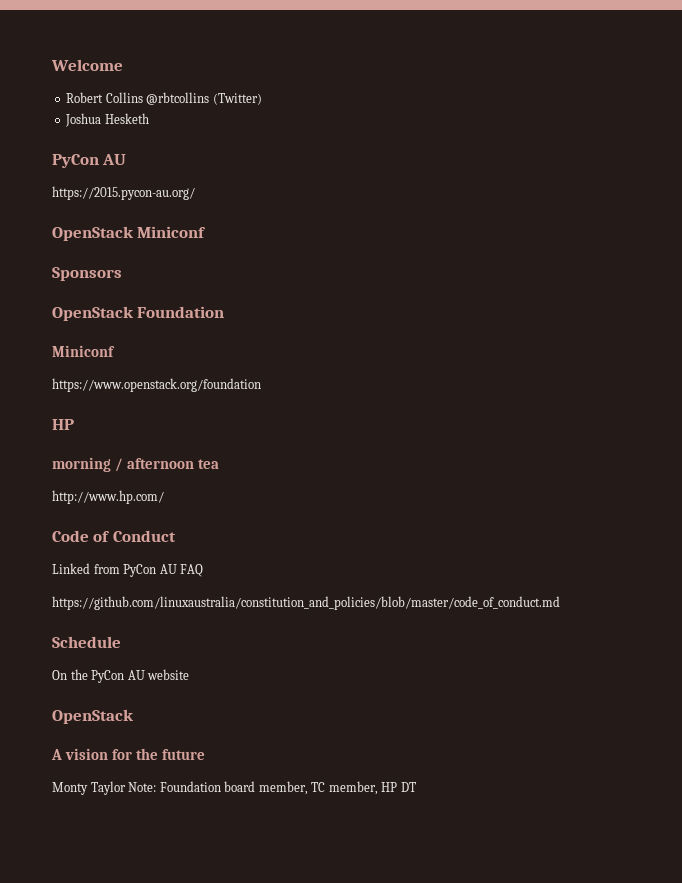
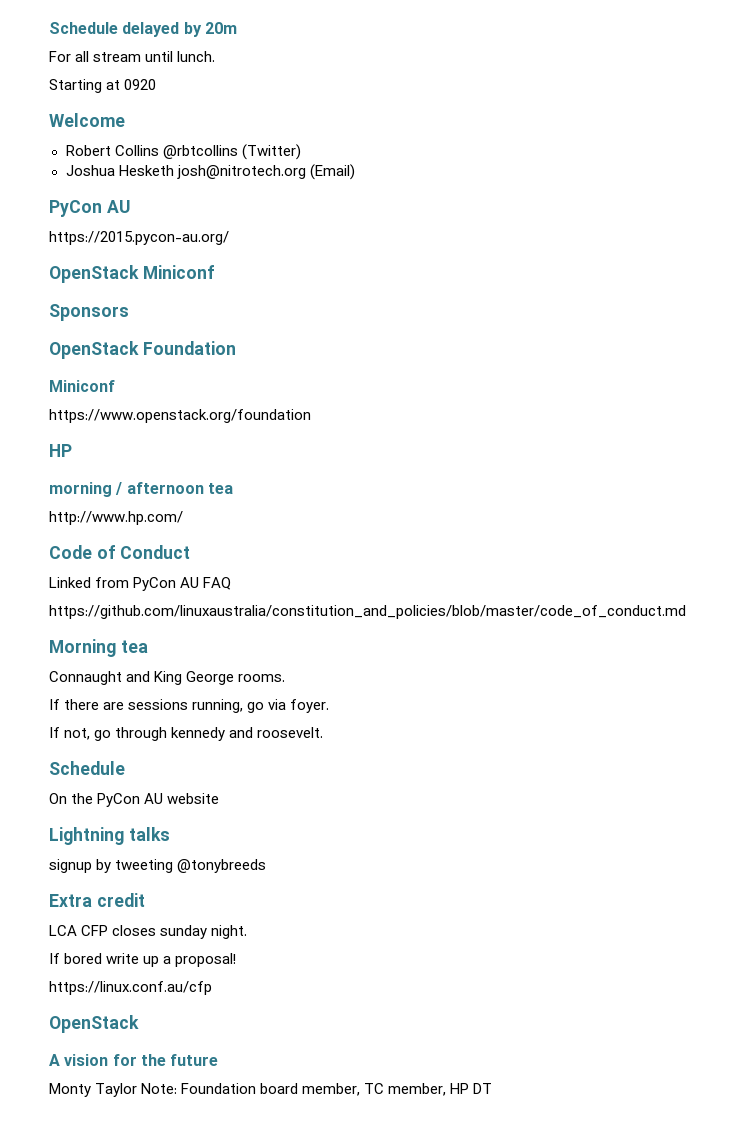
+ Schedule delayed by 20m
+ For all stream until lunch.
+ Starting at 0920
- Joshua Hesketh
+ Joshua Hesketh josh@nitrotech.org (Email)
+ Morning tea
+ Connaught and King George rooms.
+ If there are sessions running, go via foyer.
+ If not, go through kennedy and roosevelt.
+ Lightning talks
+ signup by tweeting @tonybreeds
+ Extra credit
+ LCA CFP closes sunday night.
+ If bored write up a proposal!
+ https://linux.conf.au/cfp

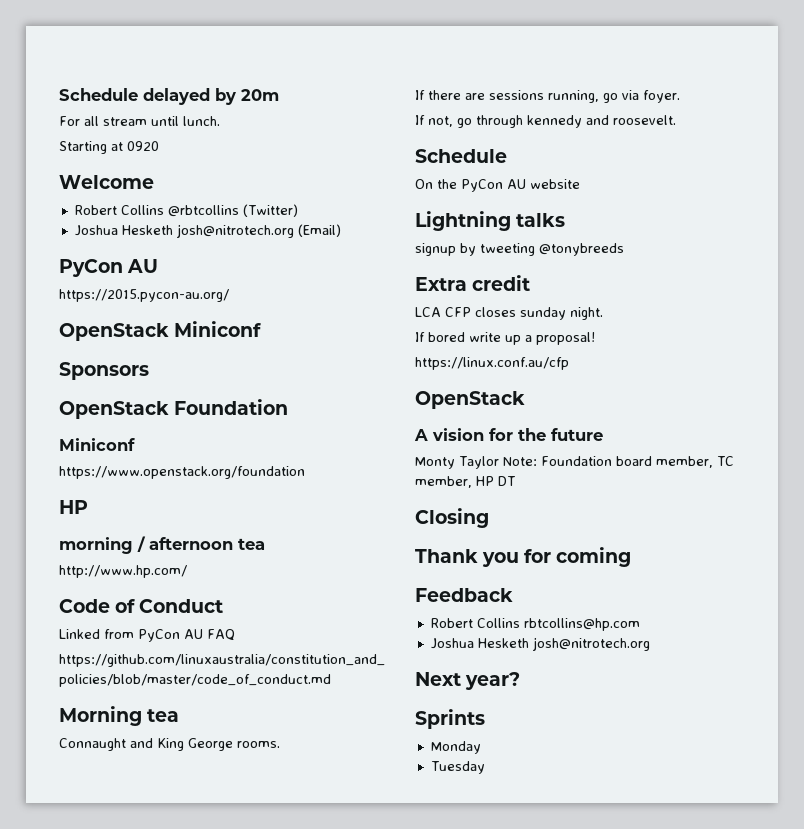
+ Closing
+ Thank you for coming
+ Feedback
+ Robert Collins rbtcollins@hp.com
+ Joshua Hesketh josh@nitrotech.org
+ Next year?
+ Sprints
+ Monday
+ Tuesday

